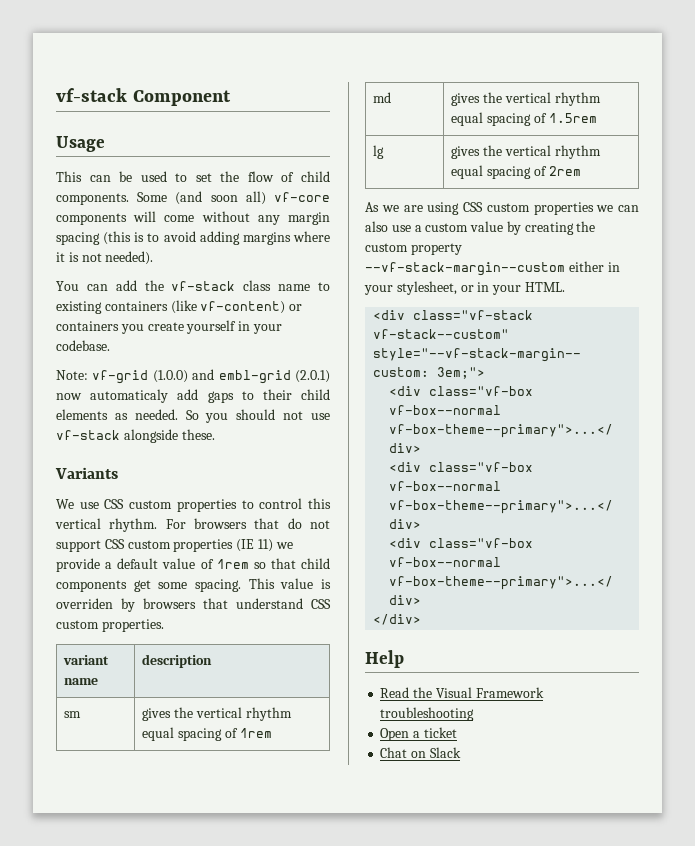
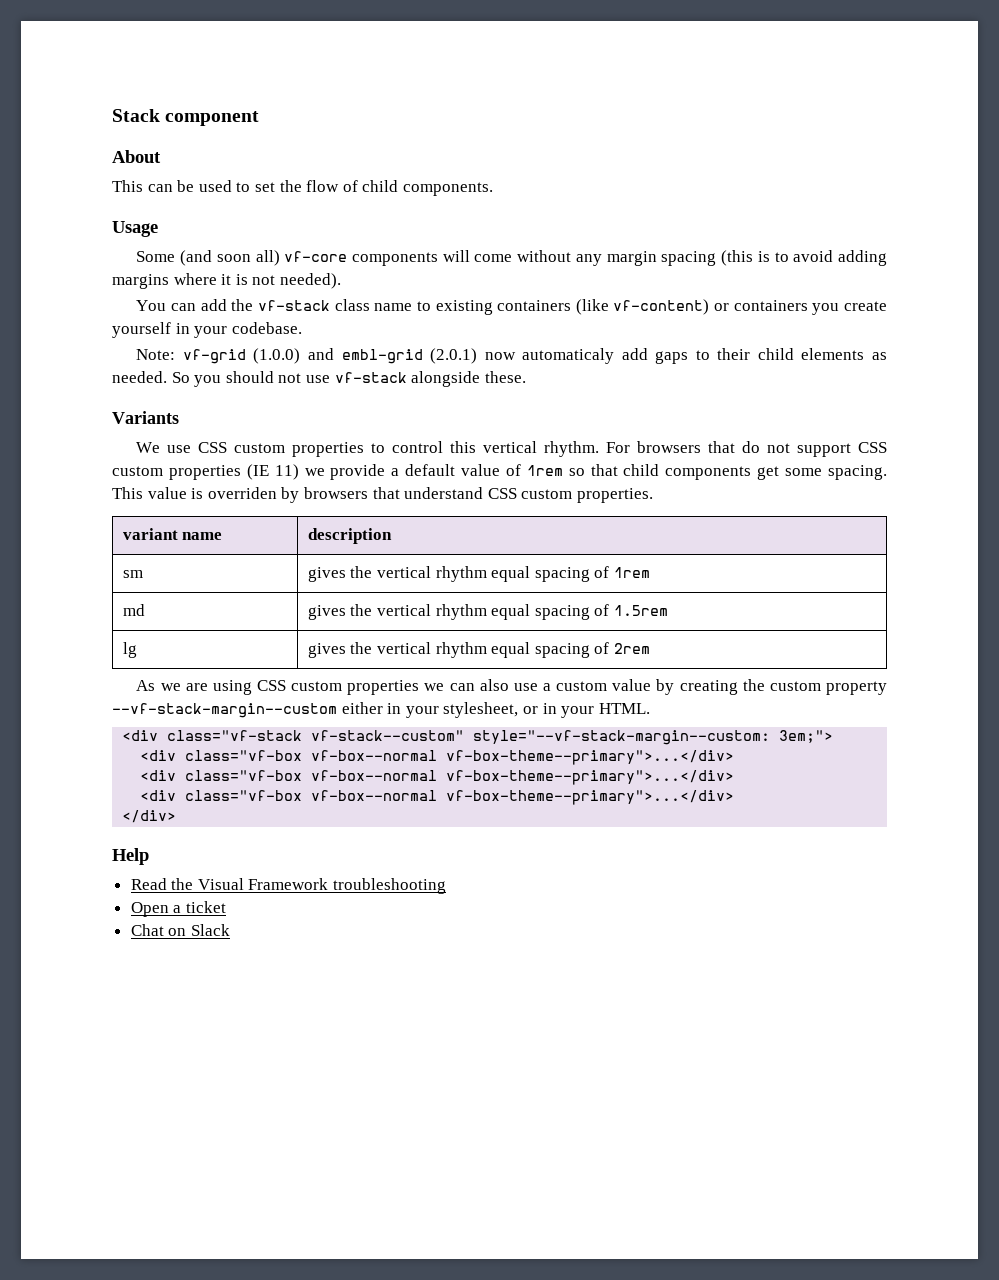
- vf-stack Component
- Usage
+ Stack component
+ About
- This can be used to set the flow of child components. Some (and soon all) vf-core components will come without any margin spacing (this is to avoid adding margins where it is not needed).
+ This can be used to set the flow of child components.
+ Usage
+ Some (and soon all) vf-core components will come without any margin spacing (this is to avoid adding margins where it is not needed).

